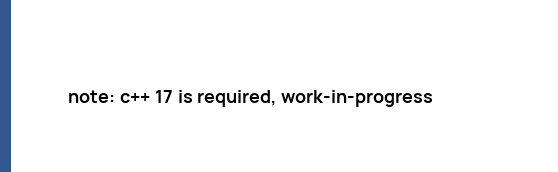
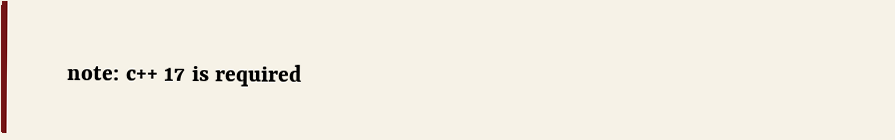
- note: c++ 17 is required, work-in-progress
+ note: c++ 17 is required

